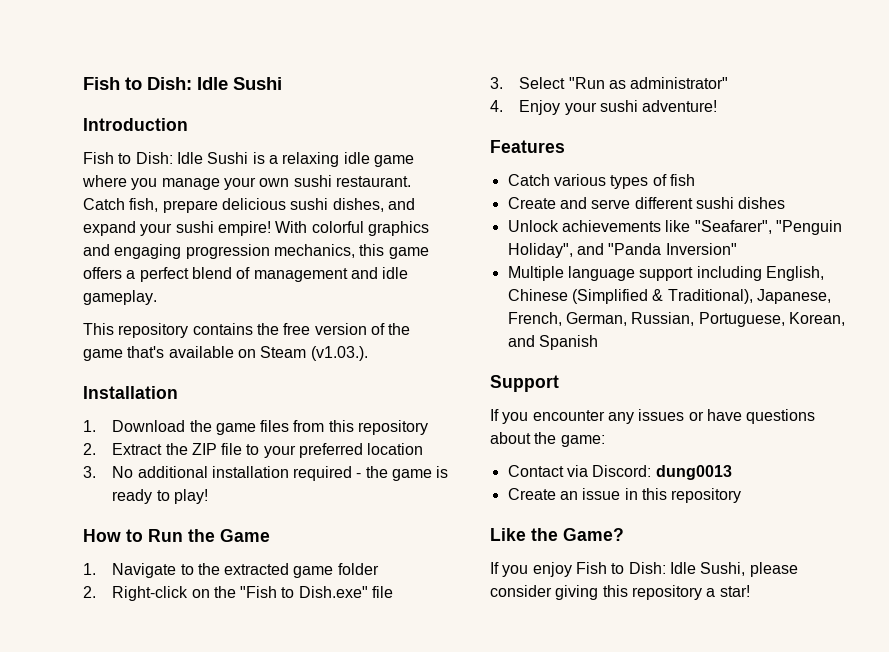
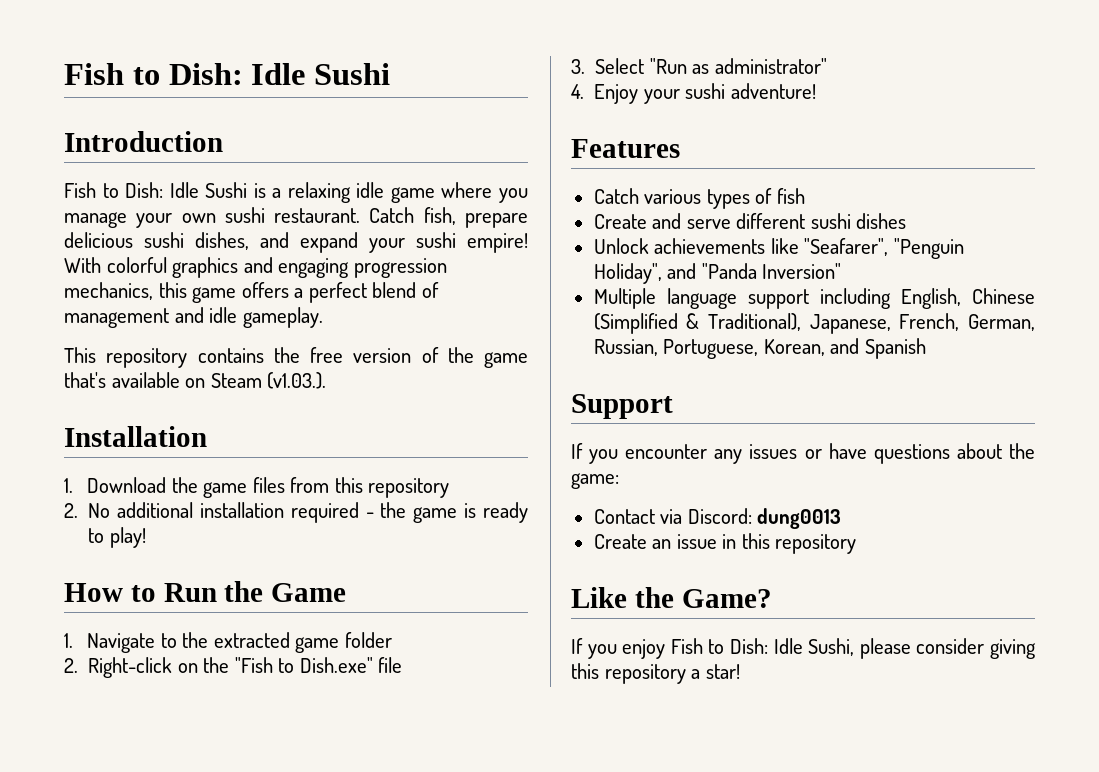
- 2. Extract the ZIP file to your preferred location
- 3. No additional installation required - the game is ready to play!
+ 2. No additional installation required - the game is ready to play!

